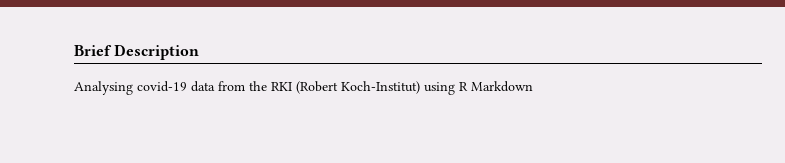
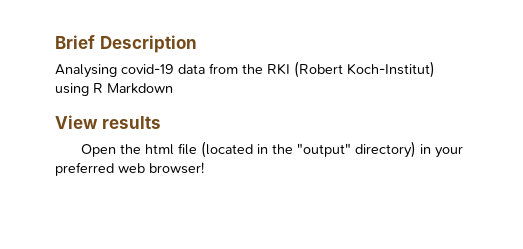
+ View results
+ Open the html file (located in the "output" directory) in your preferred web browser!

